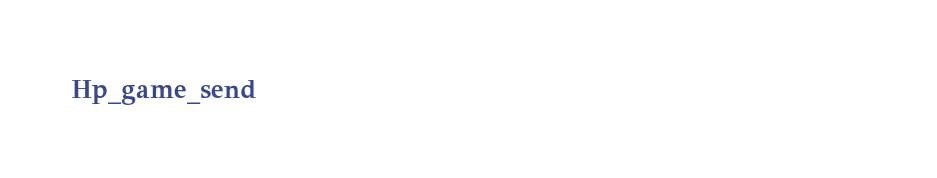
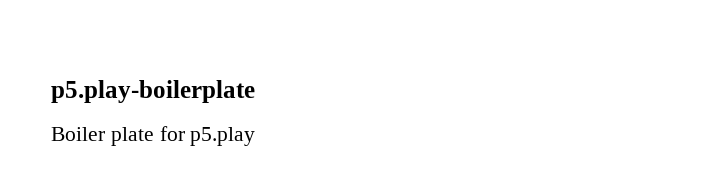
- Hp_game_send
+ p5.play-boilerplate
+ Boiler plate for p5.play

